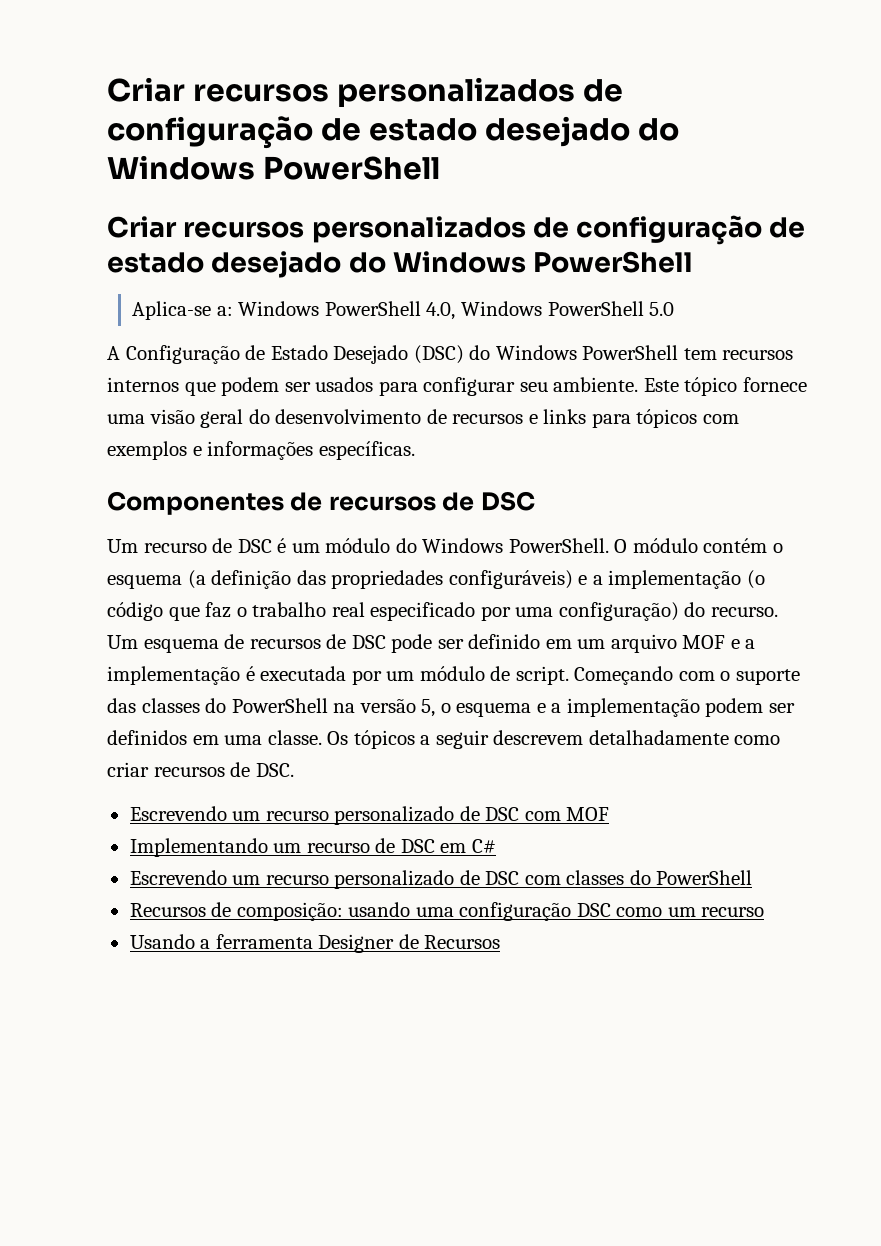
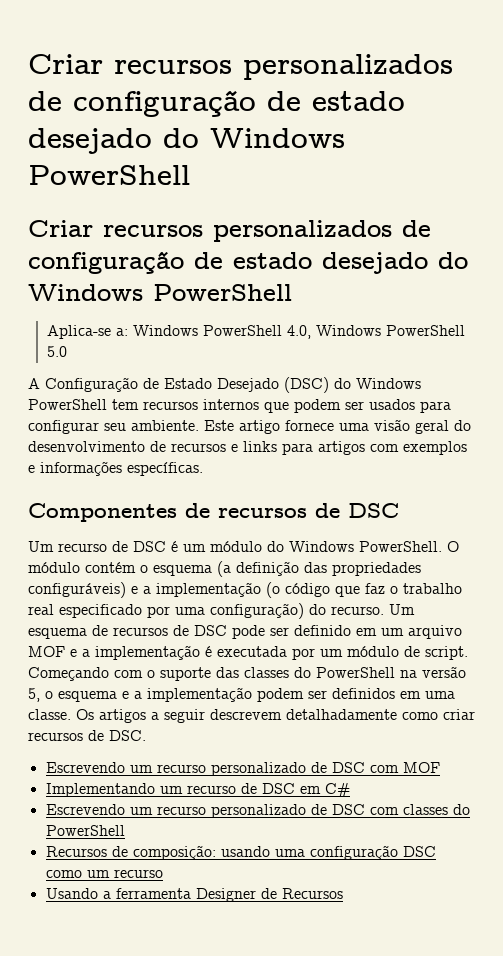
- Este tópico fornece uma visão geral do desenvolvimento de recursos e links para tópicos com exemplos e informações específicas.
+ Este artigo fornece uma visão geral do desenvolvimento de recursos e links para artigos com exemplos e informações específicas.
- Os tópicos a seguir descrevem detalhadamente como criar recursos de DSC.
+ Os artigos a seguir descrevem detalhadamente como criar recursos de DSC.

